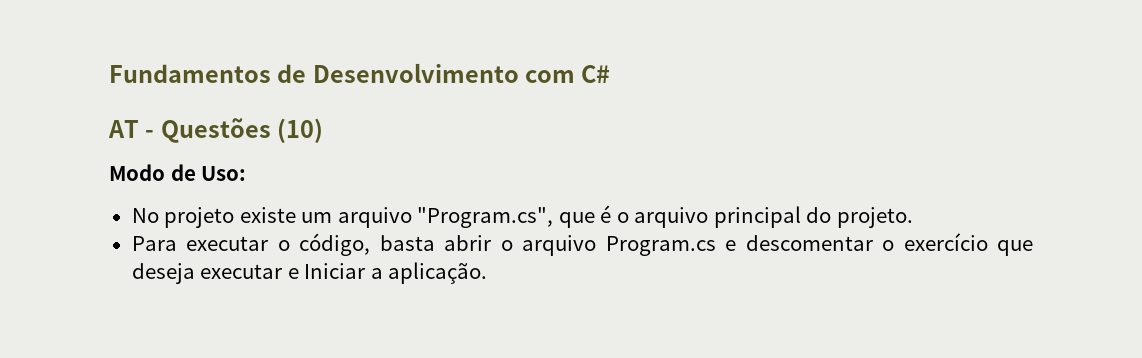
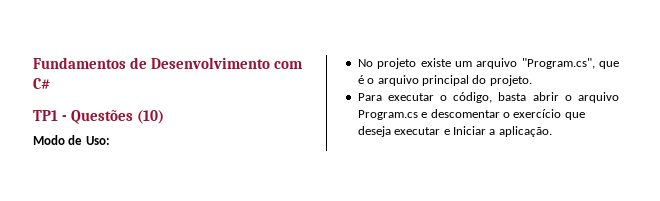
- AT - Questões (10)
+ TP1 - Questões (10)

